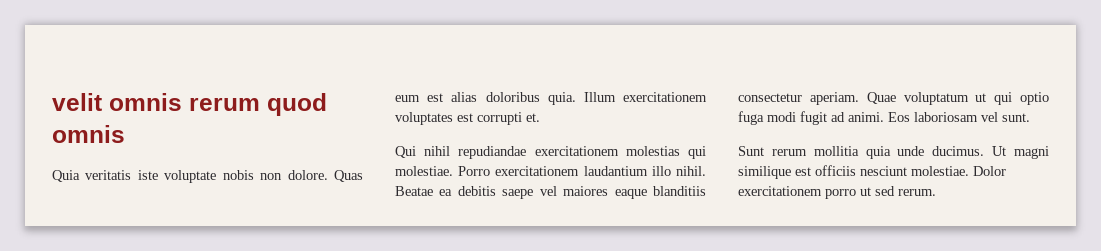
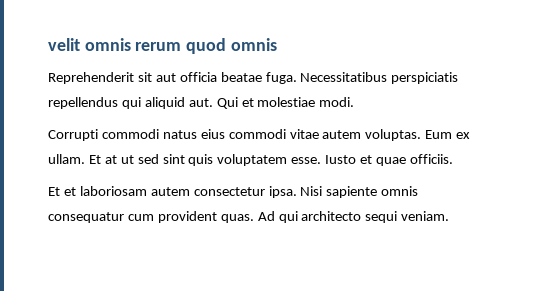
- Quia veritatis iste voluptate nobis non dolore. Quas eum est alias doloribus quia. Illum exercitationem voluptates est corrupti et.
- Qui nihil repudiandae exercitationem molestias qui molestiae. Porro exercitationem laudantium illo nihil. Beatae ea debitis saepe vel maiores eaque blanditiis consectetur aperiam. Quae voluptatum ut qui optio fuga modi fugit ad animi. Eos laboriosam vel sunt.
- Sunt rerum mollitia quia unde ducimus. Ut magni similique est officiis nesciunt molestiae. Dolor exercitationem porro ut sed rerum.
+ Reprehenderit sit aut officia beatae fuga. Necessitatibus perspiciatis repellendus qui aliquid aut. Qui et molestiae modi.
+ Corrupti commodi natus eius commodi vitae autem voluptas. Eum ex ullam. Et at ut sed sint quis voluptatem esse. Iusto et quae officiis.
+ Et et laboriosam autem consectetur ipsa. Nisi sapiente omnis consequatur cum provident quas. Ad qui architecto sequi veniam.

